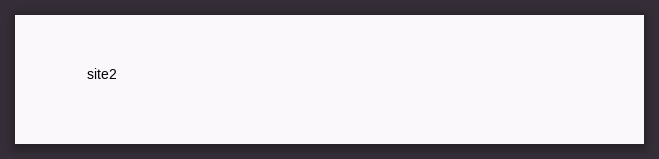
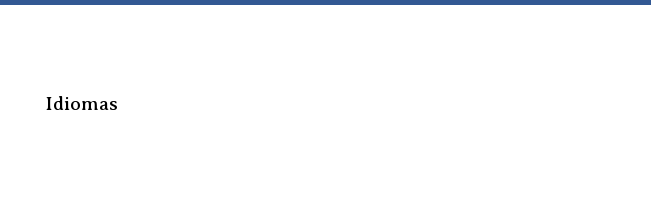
- site2
+ Idiomas

